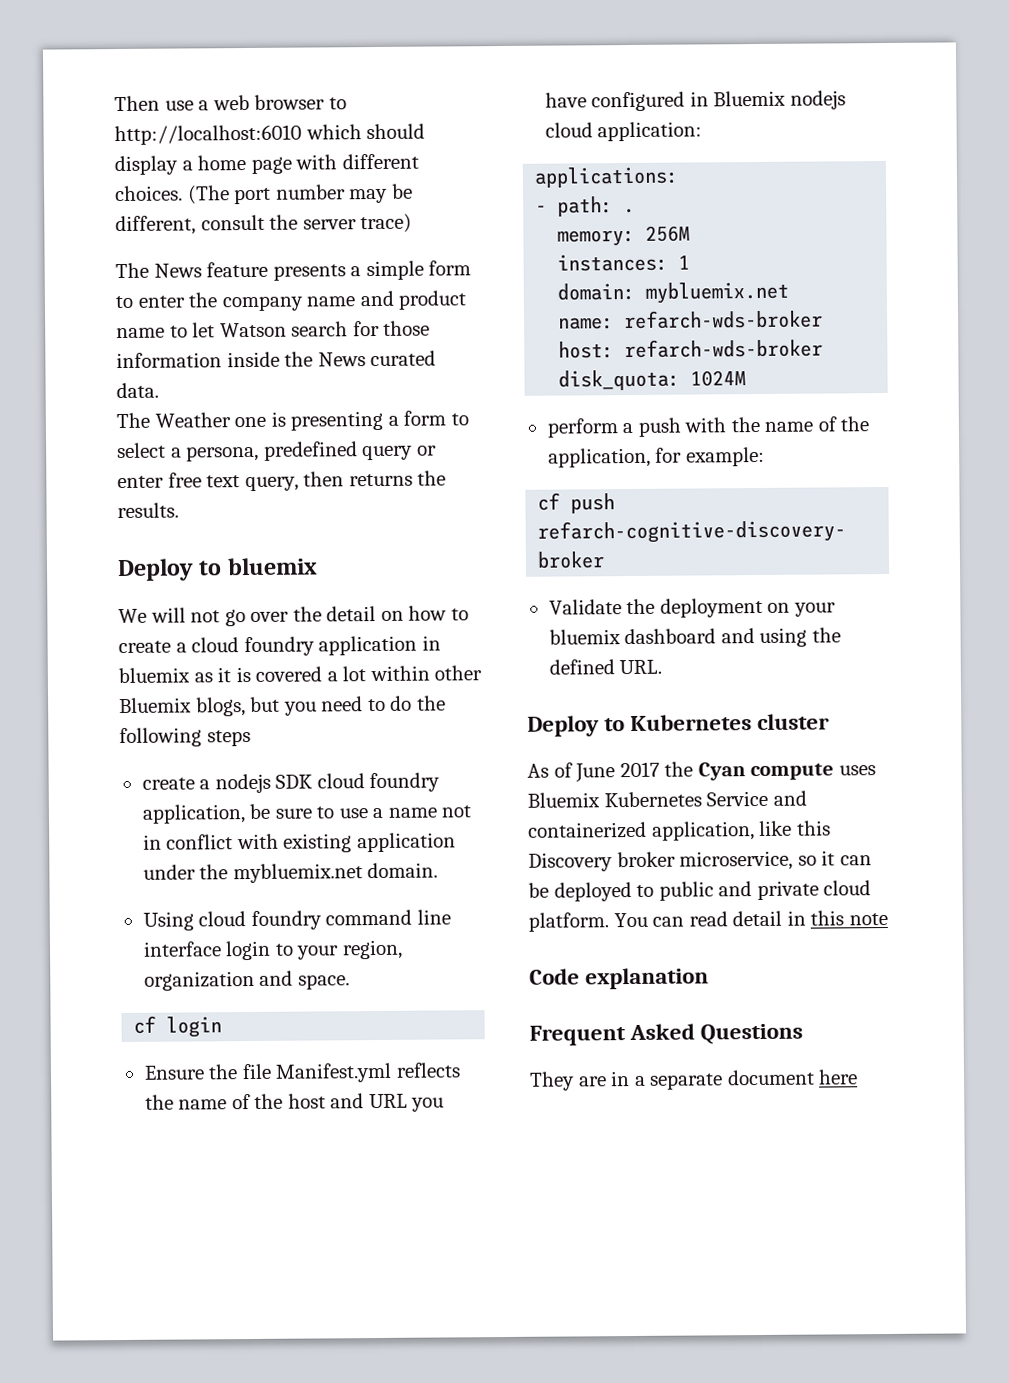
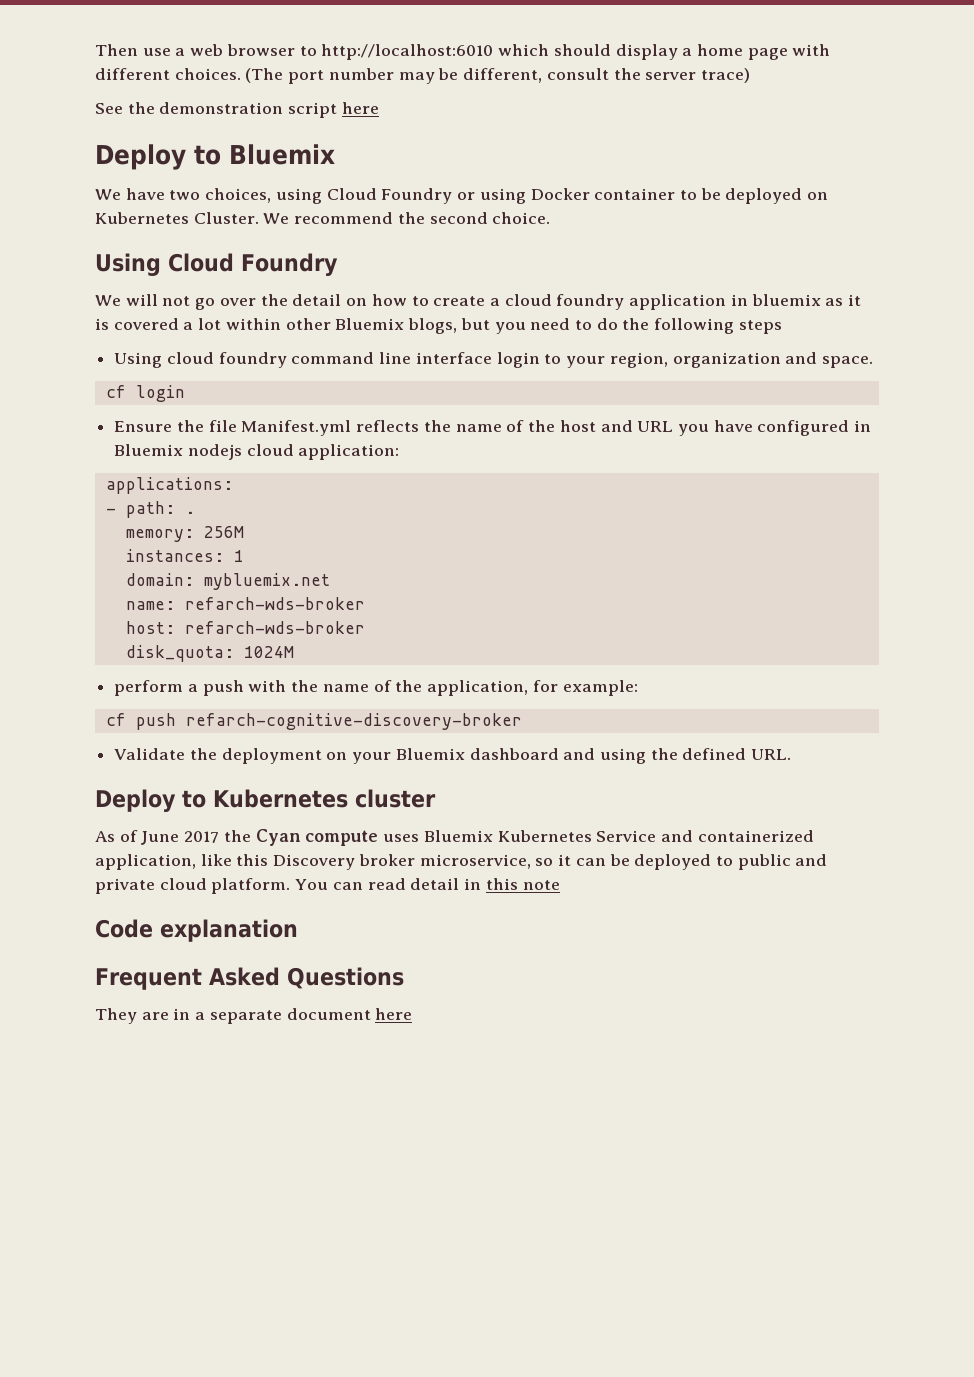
- The News feature presents a simple form to enter the company name and product name to let Watson search for those information inside the News curated data.
- The Weather one is presenting a form to select a persona, predefined query or enter free text query, then returns the results.
- Deploy to bluemix
+ See the demonstration script here
+ Deploy to Bluemix
+ We have two choices, using Cloud Foundry or using Docker container to be deployed on Kubernetes Cluster. We recommend the second choice.
+ Using Cloud Foundry
- create a nodejs SDK cloud foundry application, be sure to use a name not in conflict with existing application under the mybluemix.net domain.
- Validate the deployment on your bluemix dashboard and using the defined URL.
+ Validate the deployment on your Bluemix dashboard and using the defined URL.

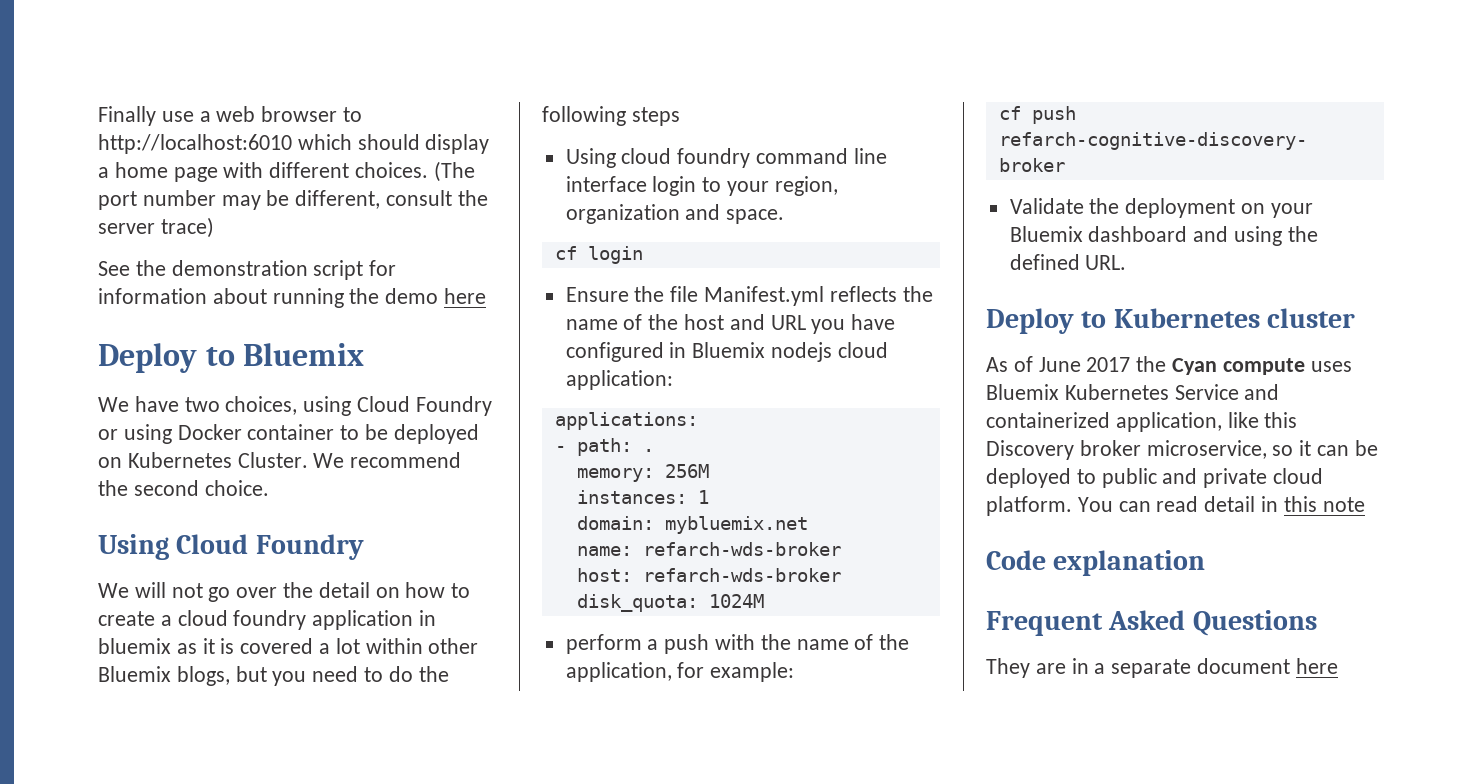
- Then use a web browser to http://localhost:6010 which should display a home page with different choices.
+ Finally use a web browser to http://localhost:6010 which should display a home page with different choices.
- See the demonstration script here
+ See the demonstration script for information about running the demo here

